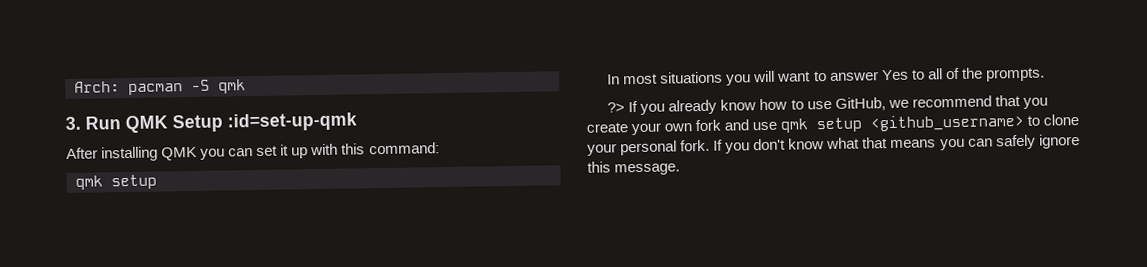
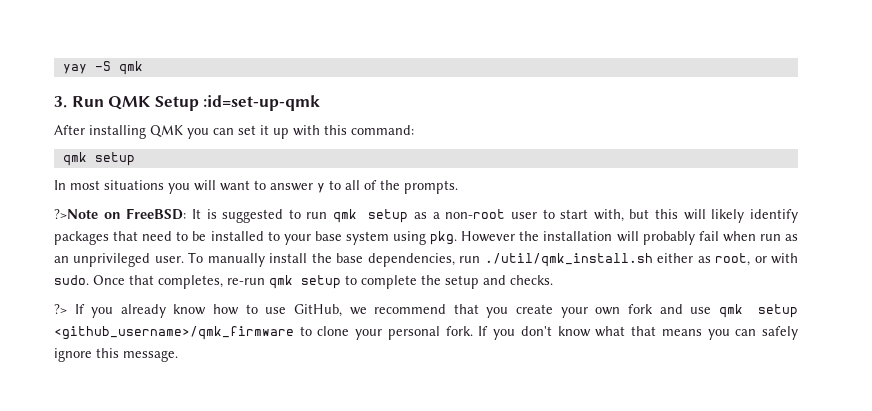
- Arch: pacman -S qmk
+ yay -S qmk
- In most situations you will want to answer Yes to all of the prompts.
+ In most situations you will want to answer y to all of the prompts.
+ ?>Note on FreeBSD: It is suggested to run qmk setup as a non-root user to start with, but this will likely identify packages that need to be installed to your base system using pkg. However the installation will probably fail when run as an unprivileged user. To manually install the base dependencies, run ./util/qmk_install.sh either as root, or with sudo. Once that completes, re-run qmk setup to complete the setup and checks.
- ?> If you already know how to use GitHub, we recommend that you create your own fork and use qmk setup <github_username> to clone your personal fork.
+ ?> If you already know how to use GitHub, we recommend that you create your own fork and use qmk setup <github_username>/qmk_firmware to clone your personal fork.

